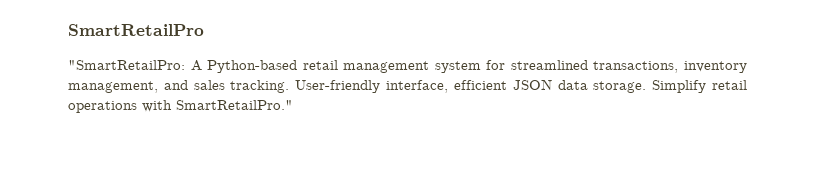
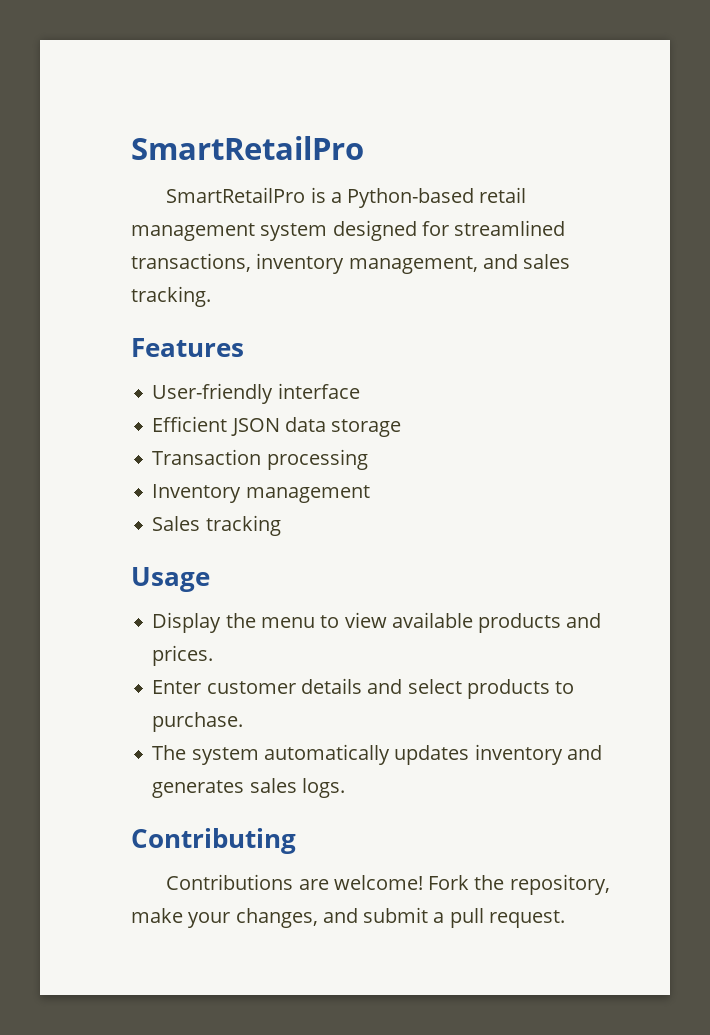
- "SmartRetailPro: A Python-based retail management system for streamlined transactions, inventory management, and sales tracking. User-friendly interface, efficient JSON data storage. Simplify retail operations with SmartRetailPro."
+ SmartRetailPro is a Python-based retail management system designed for streamlined transactions, inventory management, and sales tracking.
+ Features
+ User-friendly interface
+ Efficient JSON data storage
+ Transaction processing
+ Inventory management
+ Sales tracking
+ Usage
+ Display the menu to view available products and prices.
+ Enter customer details and select products to purchase.
+ The system automatically updates inventory and generates sales logs.
+ Contributing
+ Contributions are welcome! Fork the repository, make your changes, and submit a pull request.

